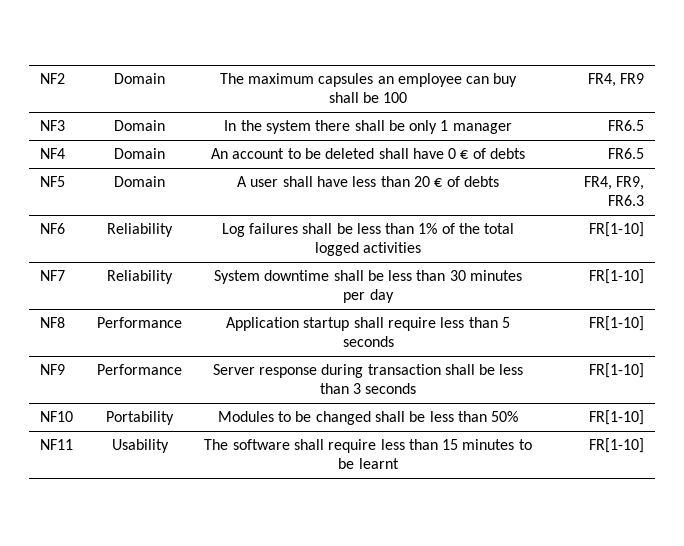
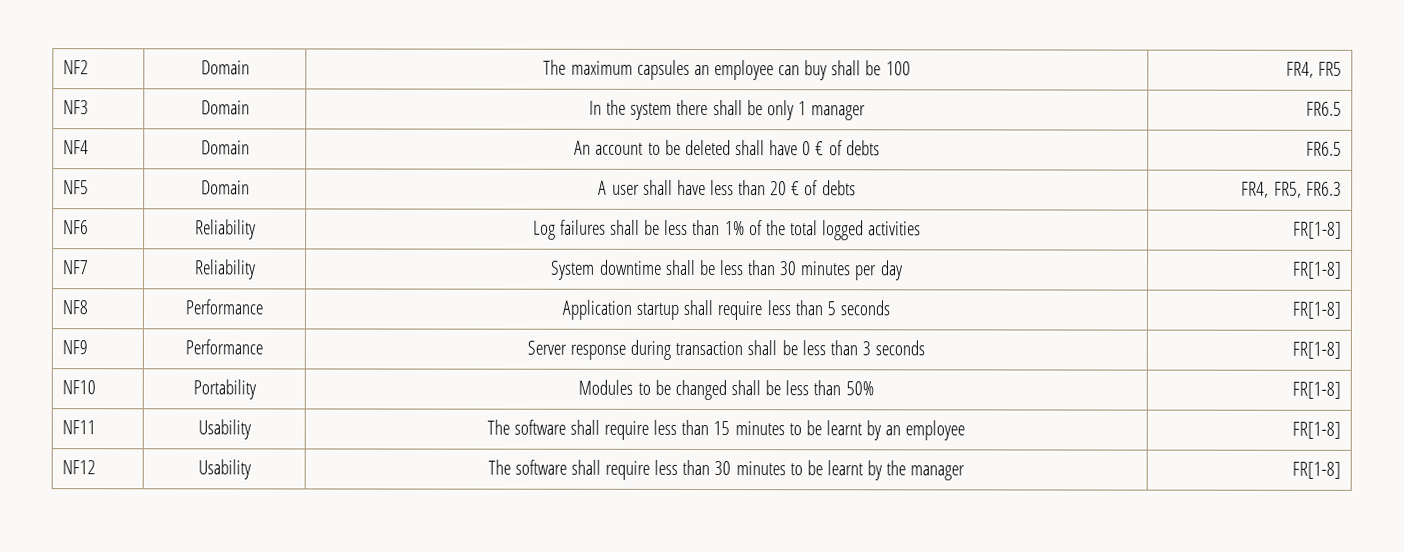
- NF2 | Domain | The maximum capsules an employee can buy shall be 100 | FR4, FR9
+ NF2 | Domain | The maximum capsules an employee can buy shall be 100 | FR4, FR5
- NF5 | Domain | A user shall have less than 20 € of debts | FR4, FR9, FR6.3
+ NF5 | Domain | A user shall have less than 20 € of debts | FR4, FR5, FR6.3
- NF6 | Reliability | Log failures shall be less than 1% of the total logged activities | FR[1-10]
+ NF6 | Reliability | Log failures shall be less than 1% of the total logged activities | FR[1-8]
- NF7 | Reliability | System downtime shall be less than 30 minutes per day | FR[1-10]
+ NF7 | Reliability | System downtime shall be less than 30 minutes per day | FR[1-8]
- NF8 | Performance | Application startup shall require less than 5 seconds | FR[1-10]
+ NF8 | Performance | Application startup shall require less than 5 seconds | FR[1-8]
- NF9 | Performance | Server response during transaction shall be less than 3 seconds | FR[1-10]
+ NF9 | Performance | Server response during transaction shall be less than 3 seconds | FR[1-8]
- NF10 | Portability | Modules to be changed shall be less than 50% | FR[1-10]
+ NF10 | Portability | Modules to be changed shall be less than 50% | FR[1-8]
- NF11 | Usability | The software shall require less than 15 minutes to be learnt | FR[1-10]
+ NF11 | Usability | The software shall require less than 15 minutes to be learnt by an employee | FR[1-8]
+ NF12 | Usability | The software shall require less than 30 minutes to be learnt by the manager | FR[1-8]

